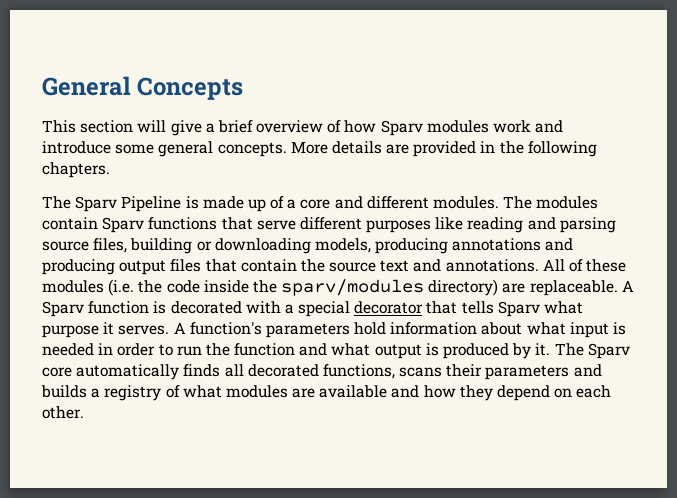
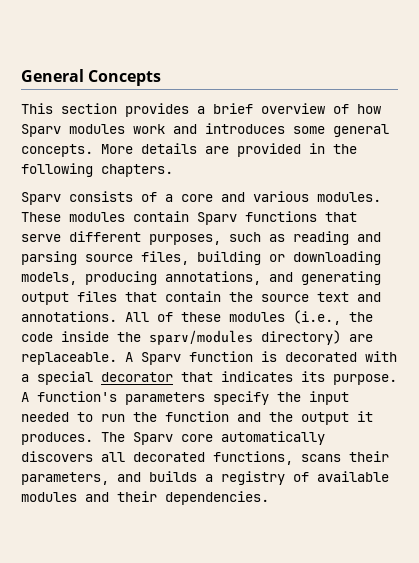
- This section will give a brief overview of how Sparv modules work and introduce some general concepts.
+ This section provides a brief overview of how Sparv modules work and introduces some general concepts.
- The Sparv Pipeline is made up of a core and different modules. The modules contain Sparv functions that serve different purposes like reading and parsing source files, building or downloading models, producing annotations and producing output files that contain the source text and annotations.
+ Sparv consists of a core and various modules. These modules contain Sparv functions that serve different purposes, such as reading and parsing source files, building or downloading models, producing annotations, and generating output files that contain the source text and annotations.
- All of these modules (i.e. the code inside the sparv/modules directory) are replaceable.
+ All of these modules (i.e., the code inside the sparv/modules directory) are replaceable.
- A Sparv function is decorated with a special decorator that tells Sparv what purpose it serves. A function's parameters hold information about what input is needed in order to run the function and what output is produced by it.
+ A Sparv function is decorated with a special decorator that indicates its purpose. A function's parameters specify the input needed to run the function and the output it produces.
- The Sparv core automatically finds all decorated functions, scans their parameters and builds a registry of what modules are available and how they depend on each other.
+ The Sparv core automatically discovers all decorated functions, scans their parameters, and builds a registry of available modules and their dependencies.

